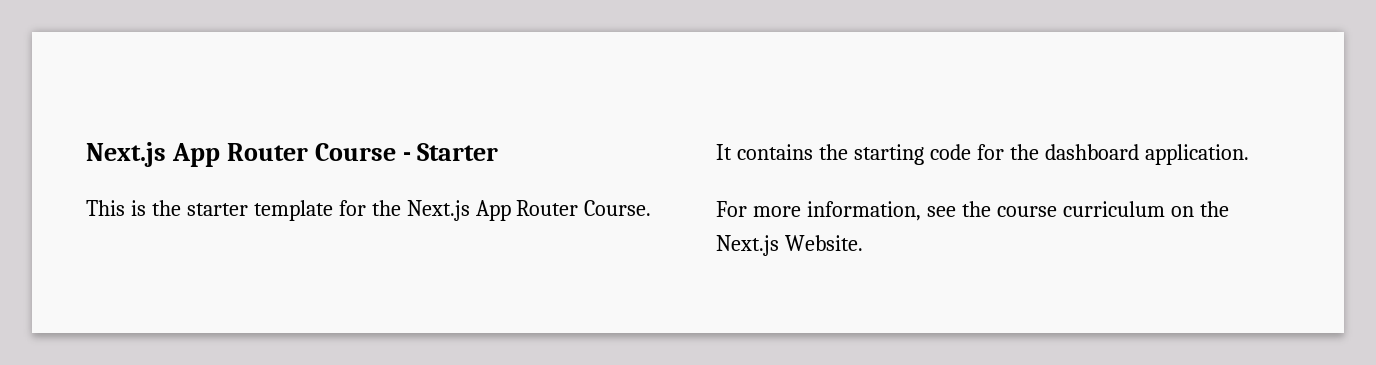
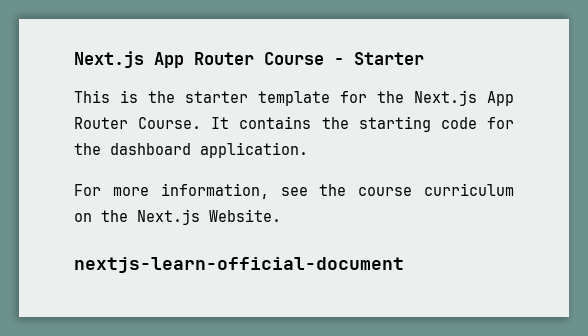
+ nextjs-learn-official-document

